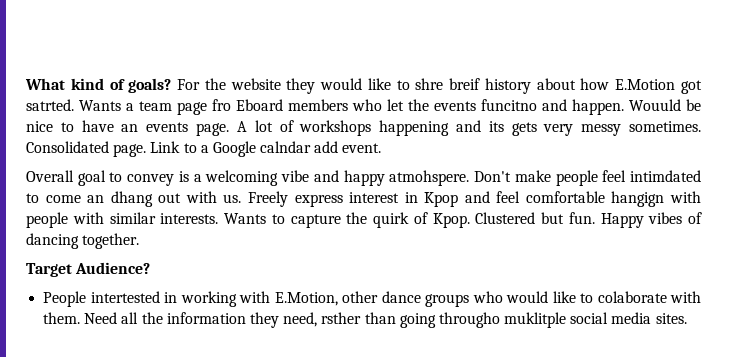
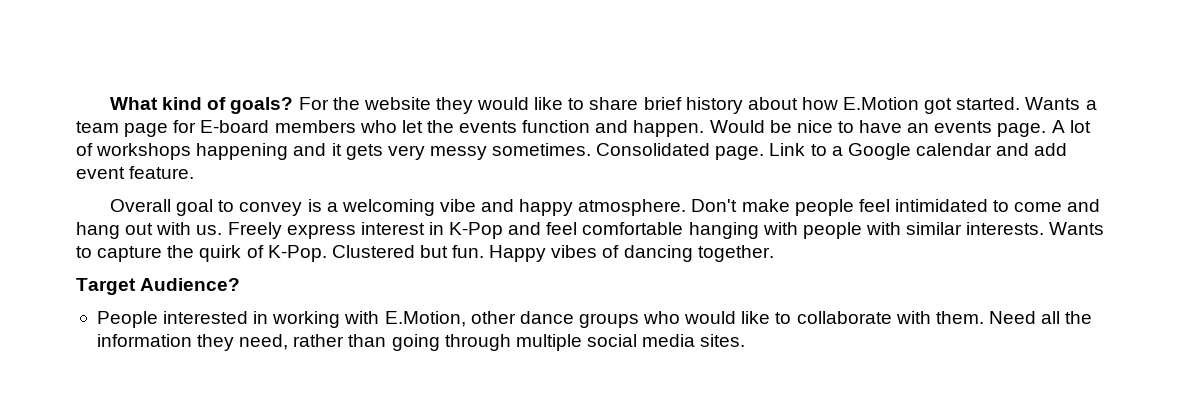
- For the website they would like to shre breif history about how E.Motion got satrted.
+ For the website they would like to share brief history about how E.Motion got started.
- Wants a team page fro Eboard members who let the events funcitno and happen.
+ Wants a team page for E-board members who let the events function and happen.
- Wouuld be nice to have an events page.
+ Would be nice to have an events page.
- A lot of workshops happening and its gets very messy sometimes.
+ A lot of workshops happening and it gets very messy sometimes.
- Link to a Google calndar add event.
+ Link to a Google calendar and add event feature.
- Overall goal to convey is a welcoming vibe and happy atmohspere.
+ Overall goal to convey is a welcoming vibe and happy atmosphere.
- Don't make people feel intimdated to come an dhang out with us.
+ Don't make people feel intimidated to come and hang out with us.
- Freely express interest in Kpop and feel comfortable hangign with people with similar interests.
+ Freely express interest in K-Pop and feel comfortable hanging with people with similar interests.
- Wants to capture the quirk of Kpop.
+ Wants to capture the quirk of K-Pop.
- People intertested in working with E.Motion, other dance groups who would like to colaborate with them.
+ People interested in working with E.Motion, other dance groups who would like to collaborate with them.
- Need all the information they need, rsther than going througho muklitple social media sites.
+ Need all the information they need, rather than going through multiple social media sites.

